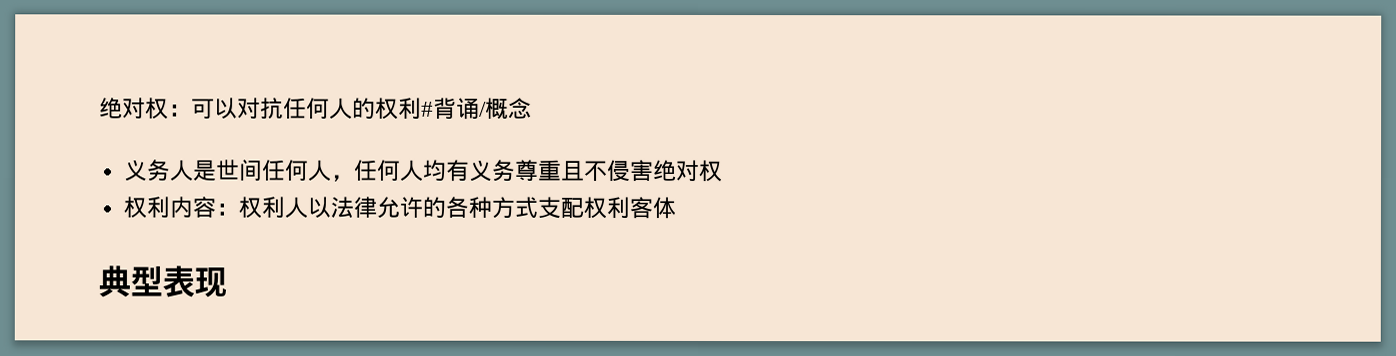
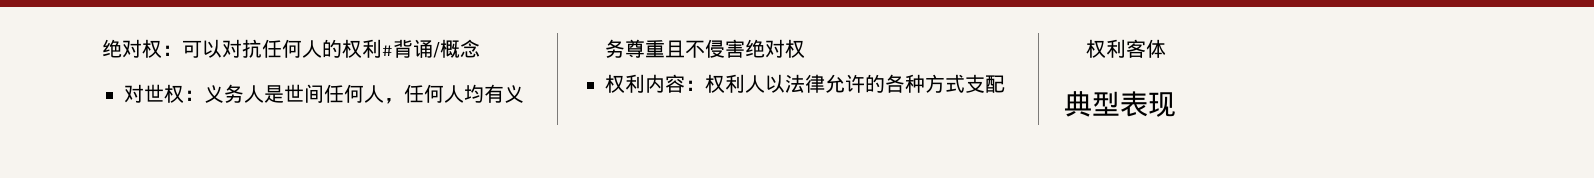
- 义务人是世间任何人，任何人均有义务尊重且不侵害绝对权
+ 对世权：义务人是世间任何人，任何人均有义务尊重且不侵害绝对权

